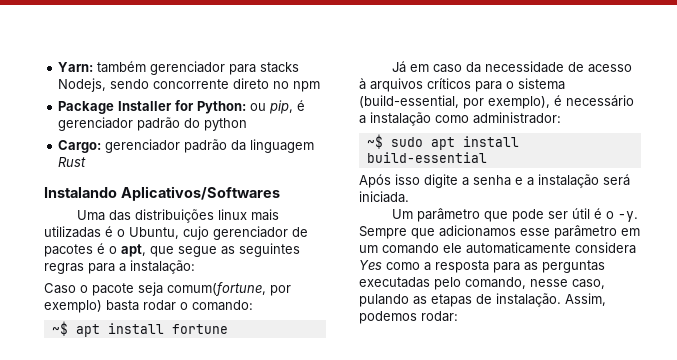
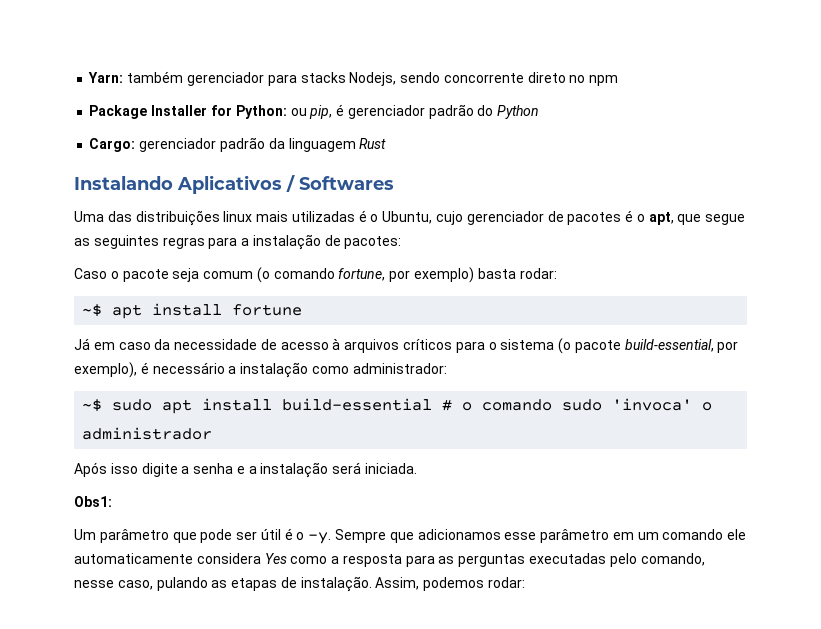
- Package Installer for Python: ou pip, é gerenciador padrão do python
+ Package Installer for Python: ou pip, é gerenciador padrão do Python
- Instalando Aplicativos/Softwares
+ Instalando Aplicativos / Softwares
- Uma das distribuições linux mais utilizadas é o Ubuntu, cujo gerenciador de pacotes é o apt, que segue as seguintes regras para a instalação:
+ Uma das distribuições linux mais utilizadas é o Ubuntu, cujo gerenciador de pacotes é o apt, que segue as seguintes regras para a instalação de pacotes:
- Caso o pacote seja comum(fortune, por exemplo) basta rodar o comando:
+ Caso o pacote seja comum (o comando fortune, por exemplo) basta rodar:
- Já em caso da necessidade de acesso à arquivos críticos para o sistema (build-essential, por exemplo), é necessário a instalação como administrador:
+ Já em caso da necessidade de acesso à arquivos críticos para o sistema (o pacote build-essential, por exemplo), é necessário a instalação como administrador:
- ~$ sudo apt install build-essential
+ ~$ sudo apt install build-essential # o comando sudo 'invoca' o administrador
+ Obs1:

